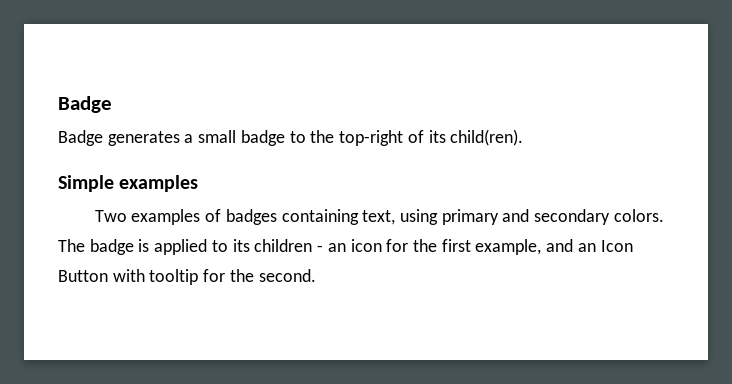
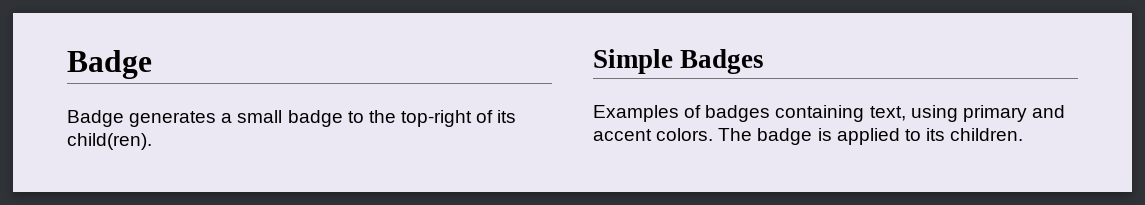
- Simple examples
- Two examples of badges containing text, using primary and secondary colors.
+ Simple Badges
+ Examples of badges containing text, using primary and accent colors.
- The badge is applied to its children - an icon for the first example, and an Icon Button with tooltip for the second.
+ The badge is applied to its children.

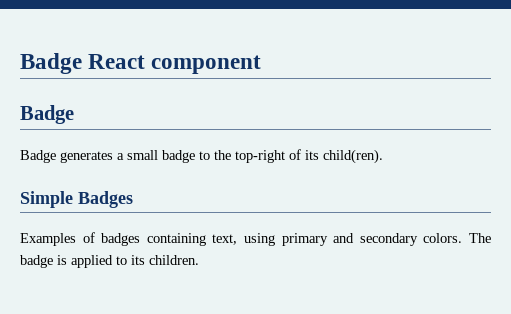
+ Badge React component
- Examples of badges containing text, using primary and accent colors.
+ Examples of badges containing text, using primary and secondary colors.

